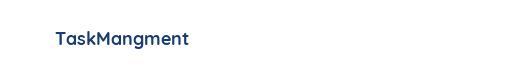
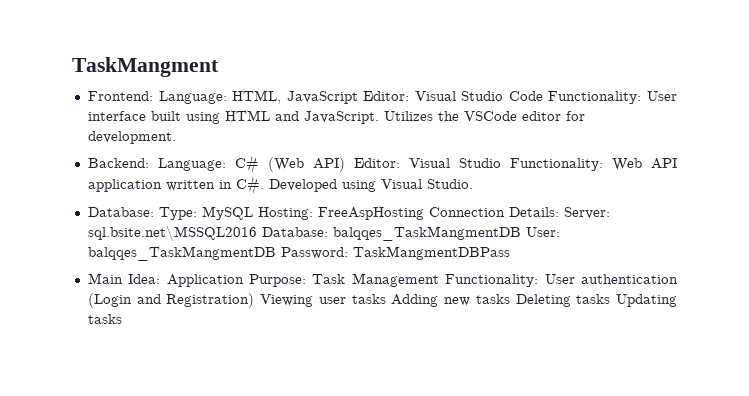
+ Frontend: Language: HTML, JavaScript Editor: Visual Studio Code Functionality: User interface built using HTML and JavaScript. Utilizes the VSCode editor for development.
+ Backend: Language: C# (Web API) Editor: Visual Studio Functionality: Web API application written in C#. Developed using Visual Studio.
+ Database: Type: MySQL Hosting: FreeAspHosting Connection Details: Server: sql.bsite.net\MSSQL2016 Database: balqqes_TaskMangmentDB User: balqqes_TaskMangmentDB Password: TaskMangmentDBPass
+ Main Idea: Application Purpose: Task Management Functionality: User authentication (Login and Registration) Viewing user tasks Adding new tasks Deleting tasks Updating tasks

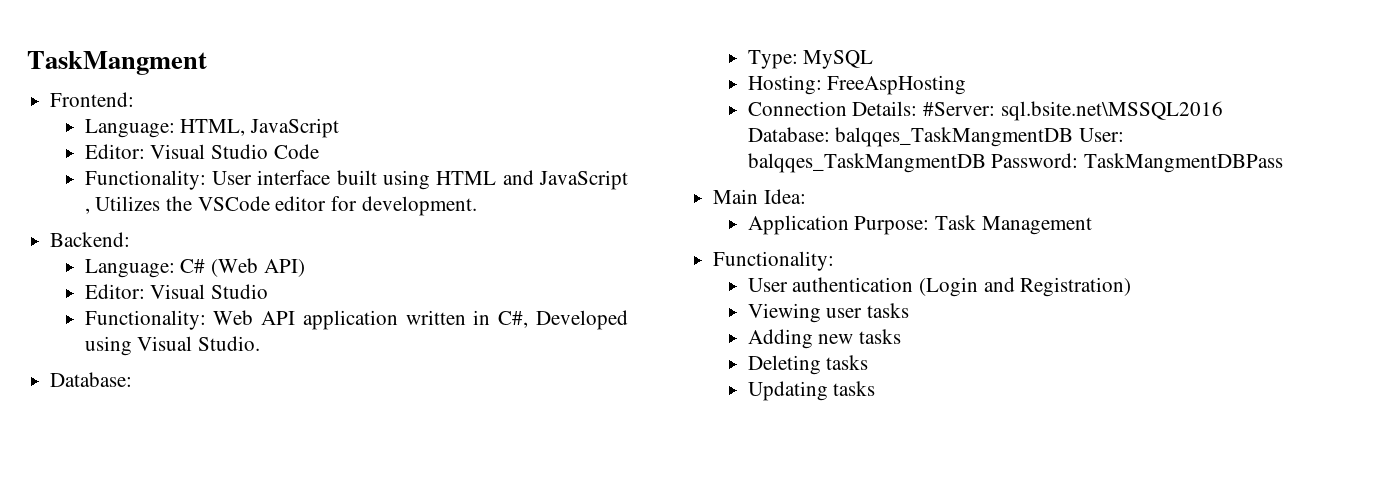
- Frontend: Language: HTML, JavaScript Editor: Visual Studio Code Functionality: User interface built using HTML and JavaScript. Utilizes the VSCode editor for development.
+ Frontend:
+ Language: HTML, JavaScript
+ Editor: Visual Studio Code
+ Functionality: User interface built using HTML and JavaScript , Utilizes the VSCode editor for development.
- Backend: Language: C# (Web API) Editor: Visual Studio Functionality: Web API application written in C#. Developed using Visual Studio.
- Database: Type: MySQL Hosting: FreeAspHosting Connection Details: Server: sql.bsite.net\MSSQL2016 Database: balqqes_TaskMangmentDB User: balqqes_TaskMangmentDB Password: TaskMangmentDBPass
+ Backend:
+ Language: C# (Web API)
+ Editor: Visual Studio
+ Functionality: Web API application written in C#, Developed using Visual Studio.
+ Database:
+ Type: MySQL
+ Hosting: FreeAspHosting
+ Connection Details: #Server: sql.bsite.net\MSSQL2016 Database: balqqes_TaskMangmentDB User: balqqes_TaskMangmentDB Password: TaskMangmentDBPass
- Main Idea: Application Purpose: Task Management Functionality: User authentication (Login and Registration) Viewing user tasks Adding new tasks Deleting tasks Updating tasks
+ Main Idea:
+ Application Purpose: Task Management
+ Functionality:
+ User authentication (Login and Registration)
+ Viewing user tasks
+ Adding new tasks
+ Deleting tasks
+ Updating tasks

